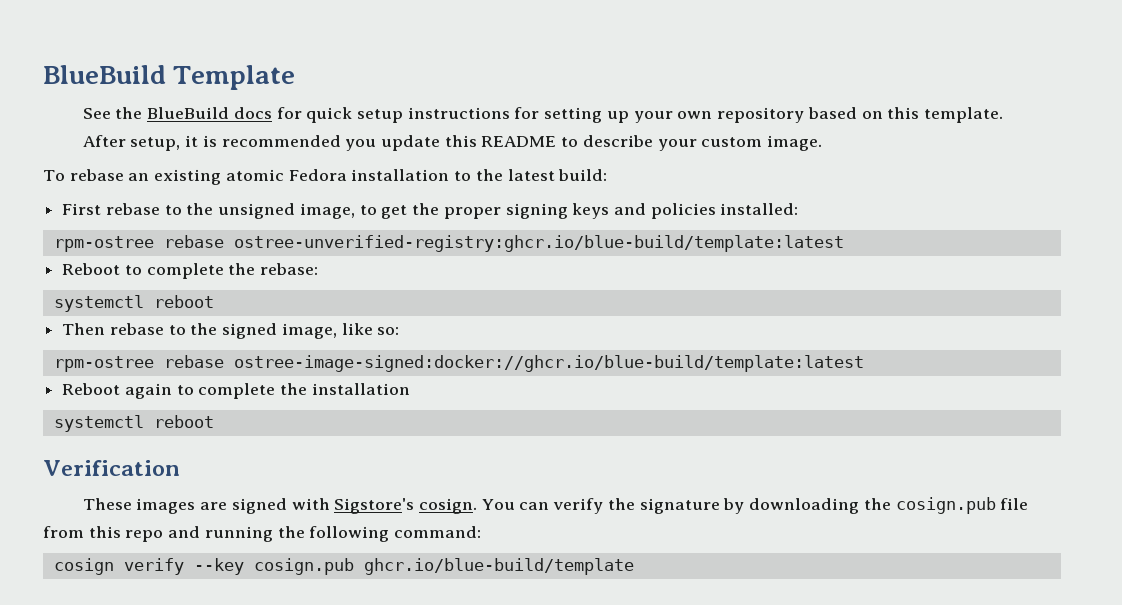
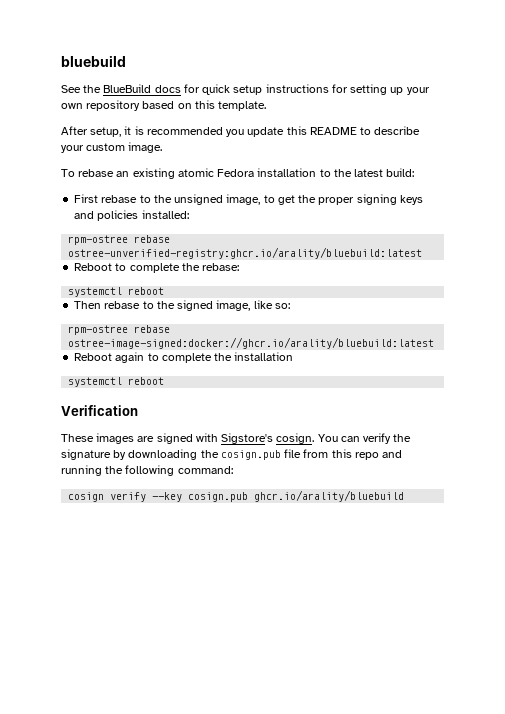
- BlueBuild Template
+ bluebuild
- rpm-ostree rebase ostree-unverified-registry:ghcr.io/blue-build/template:latest
+ rpm-ostree rebase ostree-unverified-registry:ghcr.io/arality/bluebuild:latest
- rpm-ostree rebase ostree-image-signed:docker://ghcr.io/blue-build/template:latest
+ rpm-ostree rebase ostree-image-signed:docker://ghcr.io/arality/bluebuild:latest
- cosign verify --key cosign.pub ghcr.io/blue-build/template
+ cosign verify --key cosign.pub ghcr.io/arality/bluebuild

